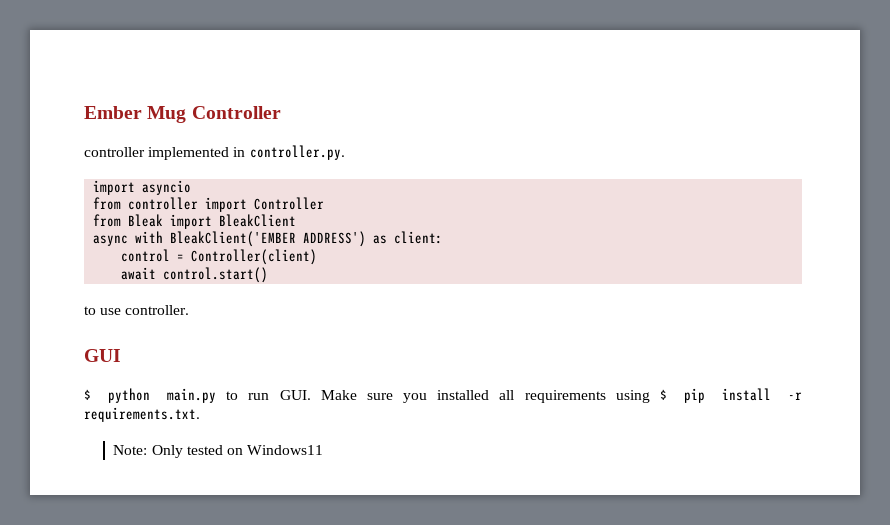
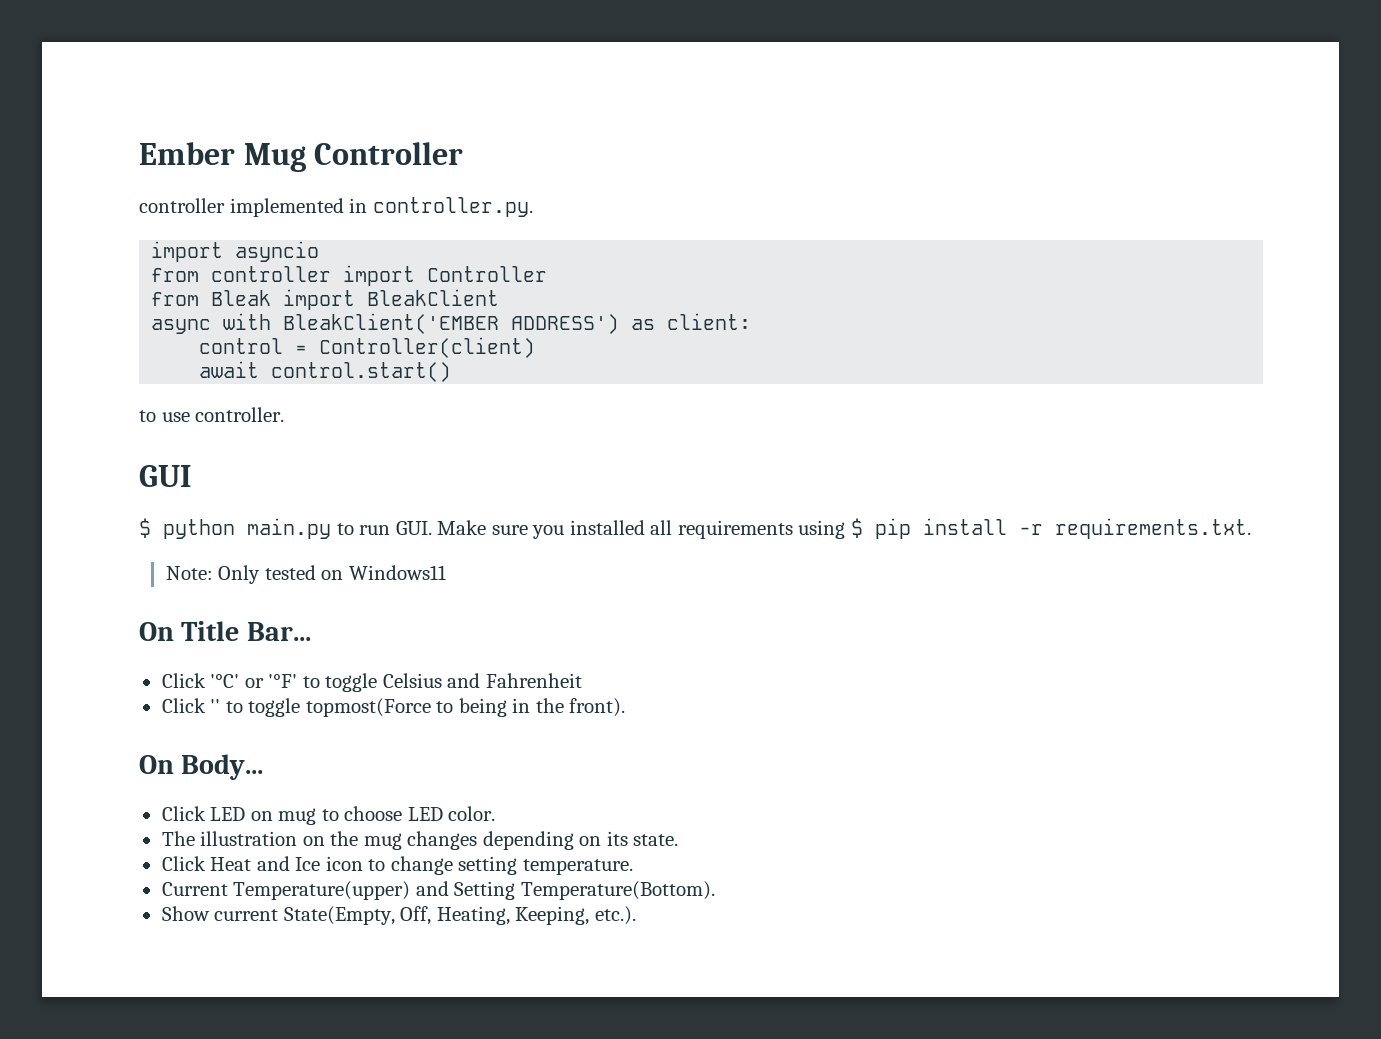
+ On Title Bar...
+ Click '°C' or '°F' to toggle Celsius and Fahrenheit
+ Click '' to toggle topmost(Force to being in the front).
+ On Body...
+ Click LED on mug to choose LED color.
+ The illustration on the mug changes depending on its state.
+ Click Heat and Ice icon to change setting temperature.
+ Current Temperature(upper) and Setting Temperature(Bottom).
+ Show current State(Empty, Off, Heating, Keeping, etc.).

